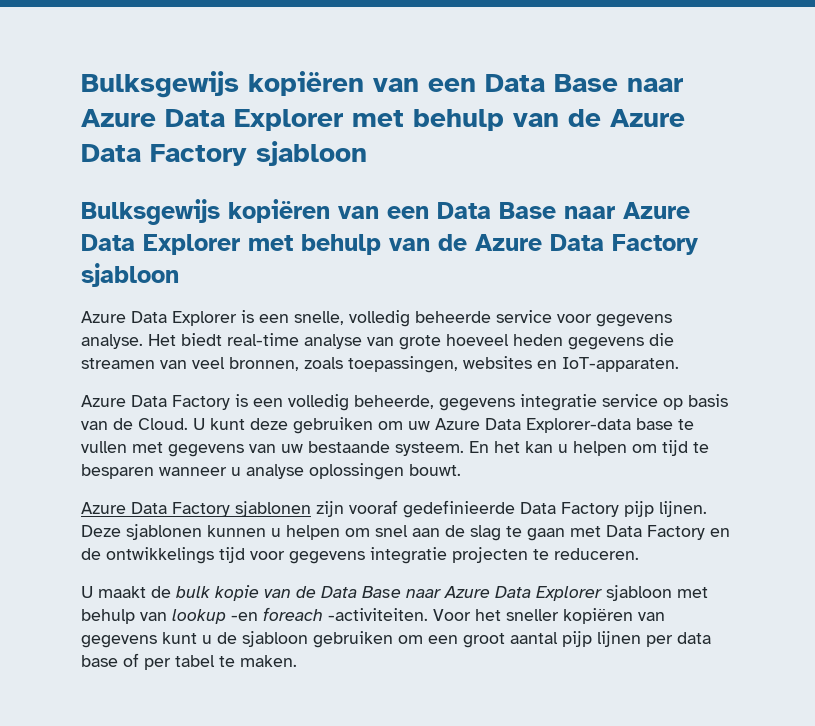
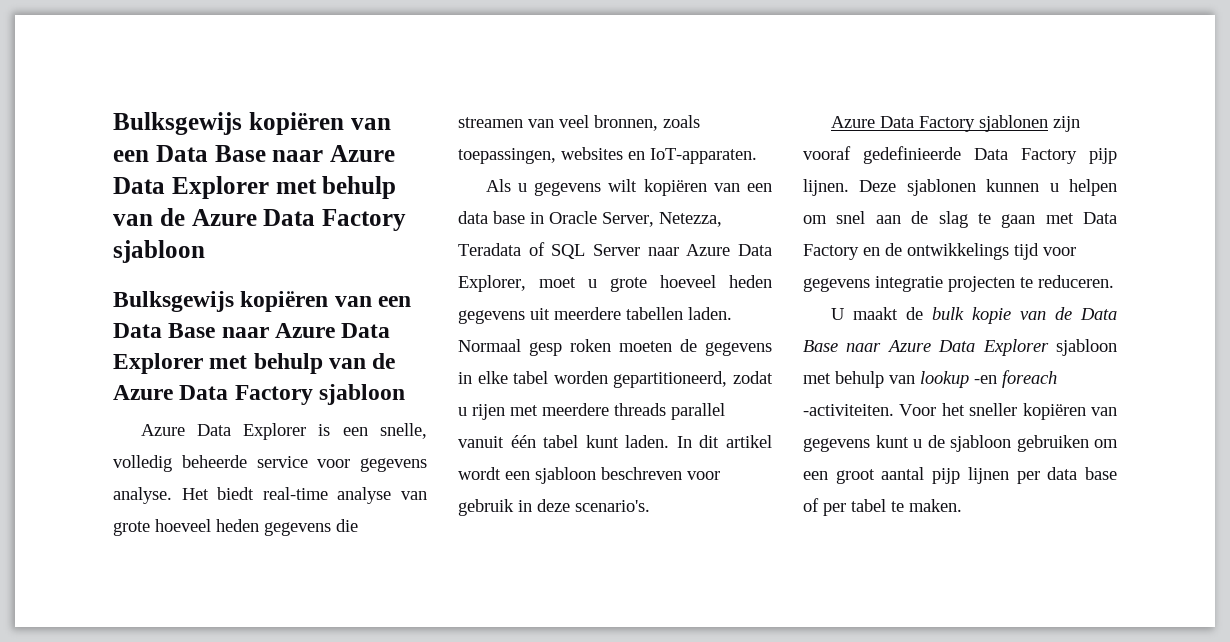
- Azure Data Factory is een volledig beheerde, gegevens integratie service op basis van de Cloud. U kunt deze gebruiken om uw Azure Data Explorer-data base te vullen met gegevens van uw bestaande systeem. En het kan u helpen om tijd te besparen wanneer u analyse oplossingen bouwt.
+ Als u gegevens wilt kopiëren van een data base in Oracle Server, Netezza, Teradata of SQL Server naar Azure Data Explorer, moet u grote hoeveel heden gegevens uit meerdere tabellen laden. Normaal gesp roken moeten de gegevens in elke tabel worden gepartitioneerd, zodat u rijen met meerdere threads parallel vanuit één tabel kunt laden. In dit artikel wordt een sjabloon beschreven voor gebruik in deze scenario's.

